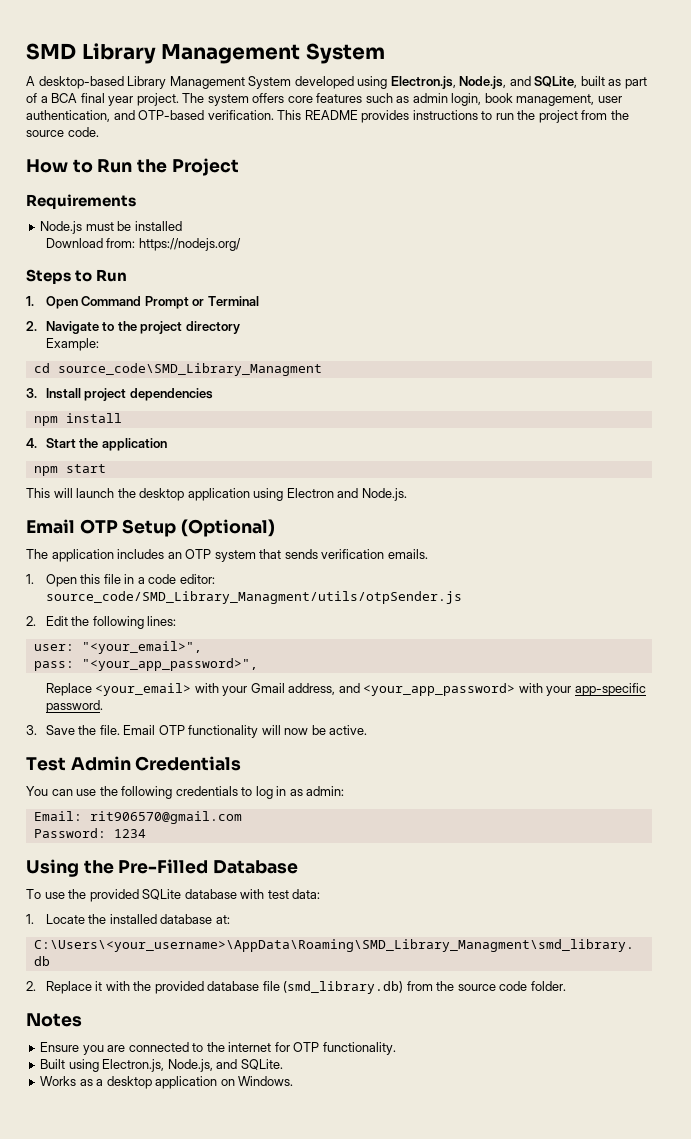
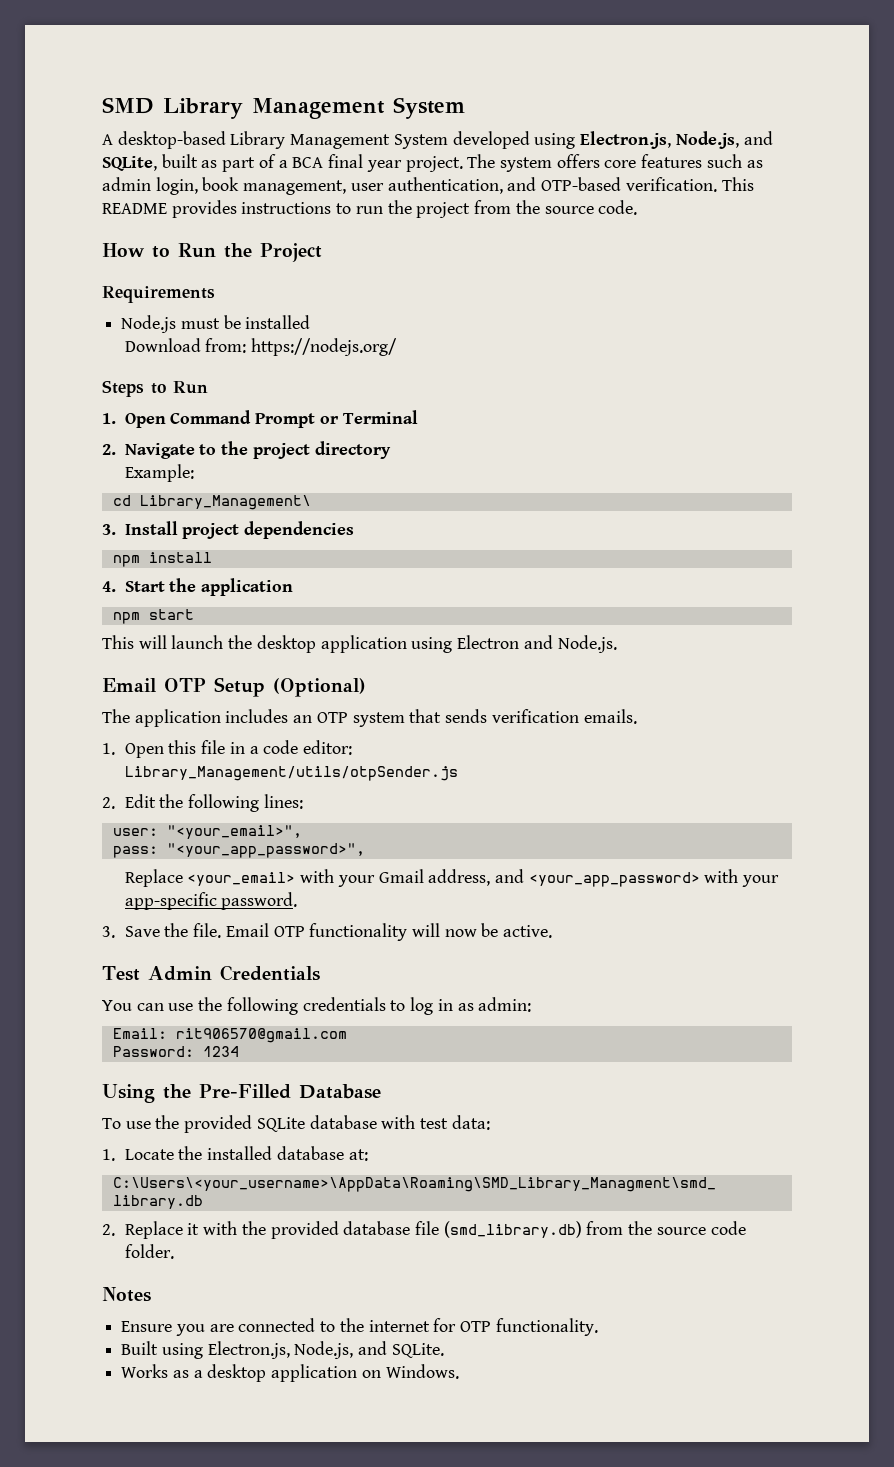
- cd source_code\SMD_Library_Managment
+ cd Library_Management\
- source_code/SMD_Library_Managment/utils/otpSender.js
+ Library_Management/utils/otpSender.js

